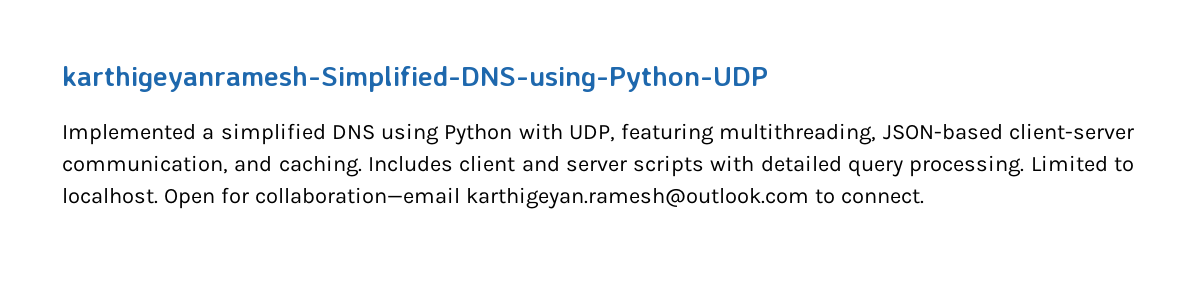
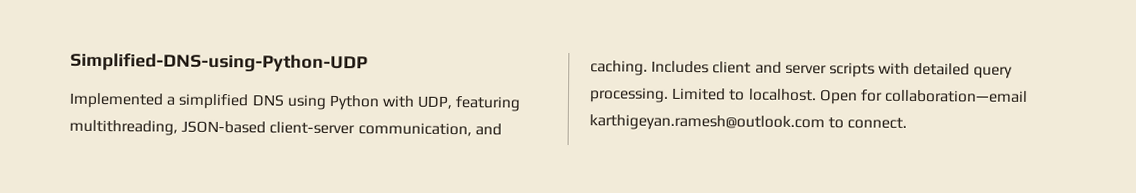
- karthigeyanramesh-Simplified-DNS-using-Python-UDP
+ Simplified-DNS-using-Python-UDP

